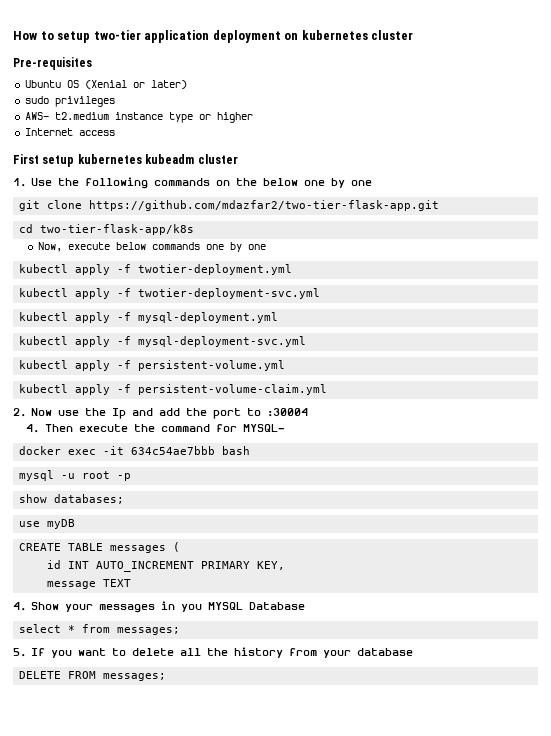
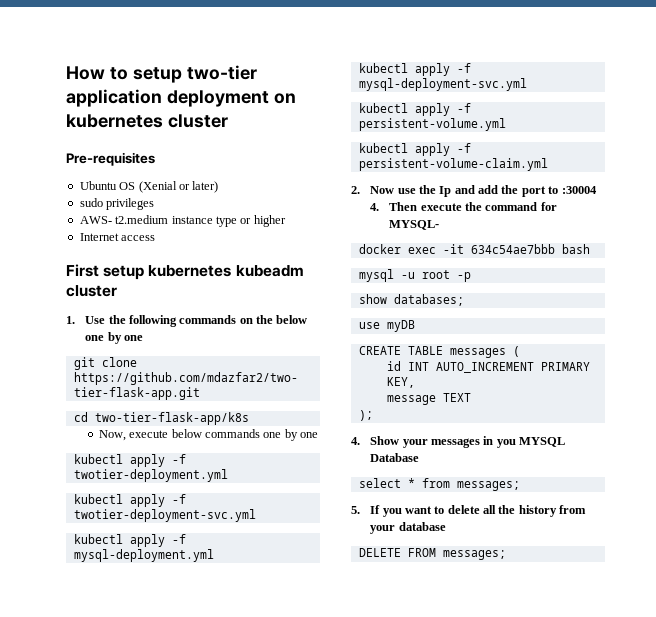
+ );

